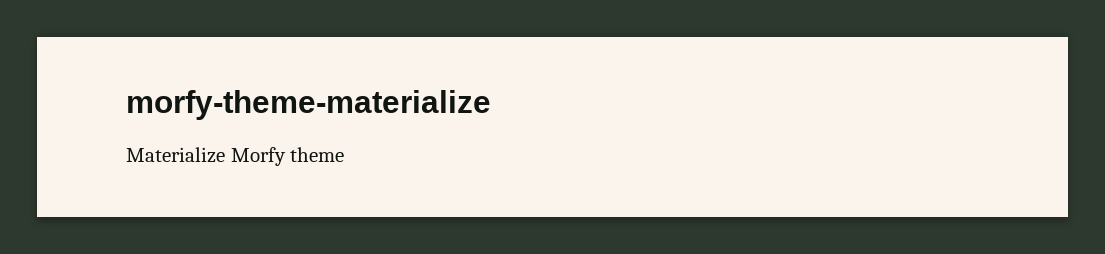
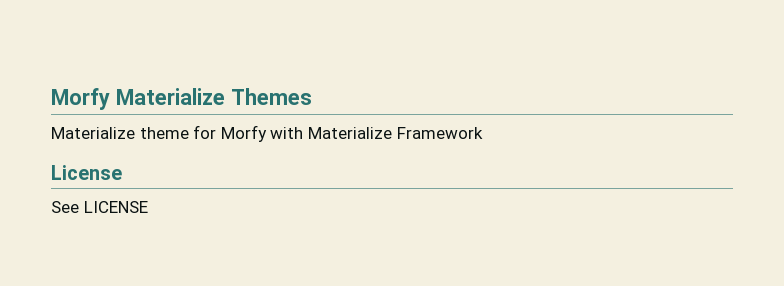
- morfy-theme-materialize
- Materialize Morfy theme
+ Morfy Materialize Themes
+ Materialize theme for Morfy with Materialize Framework
+ License
+ See LICENSE

